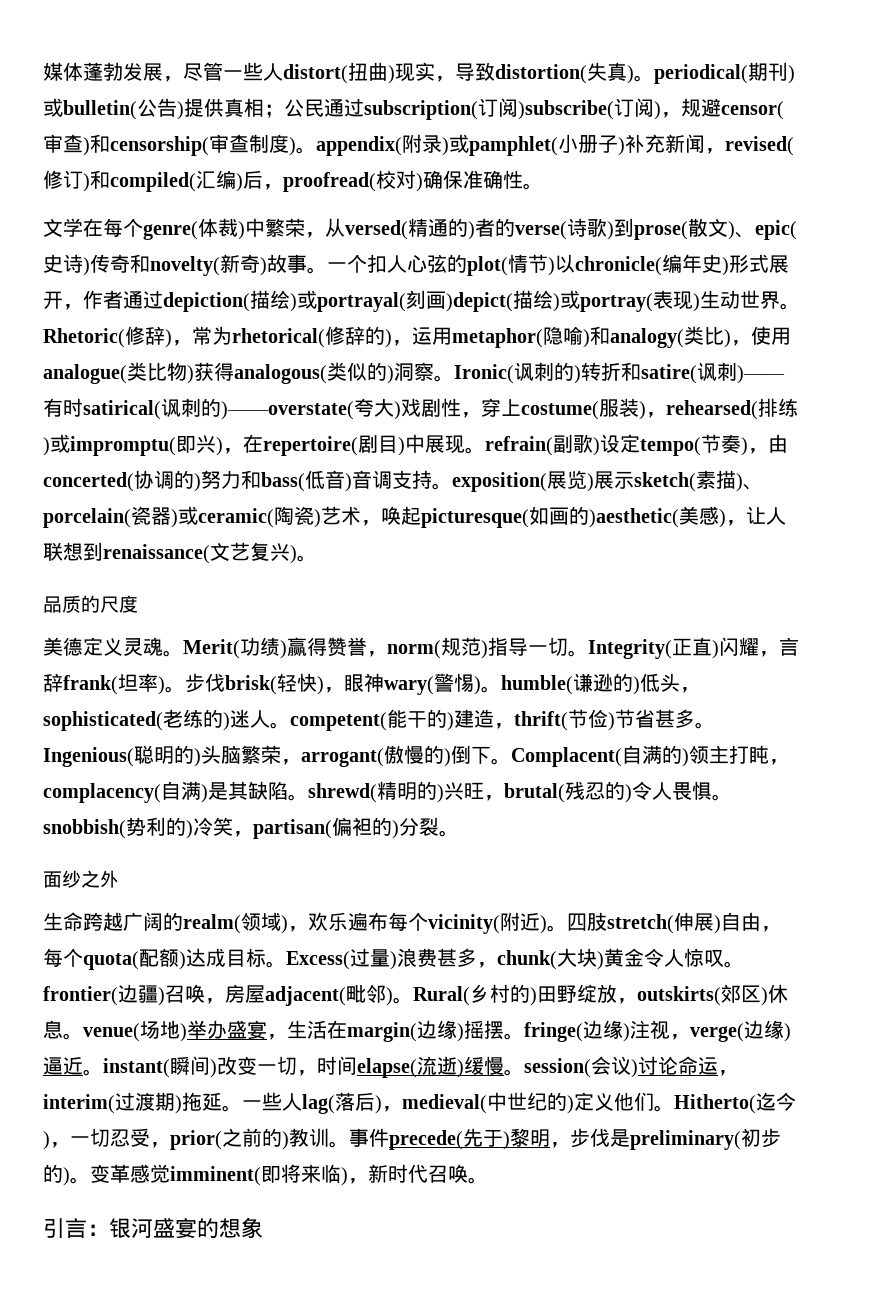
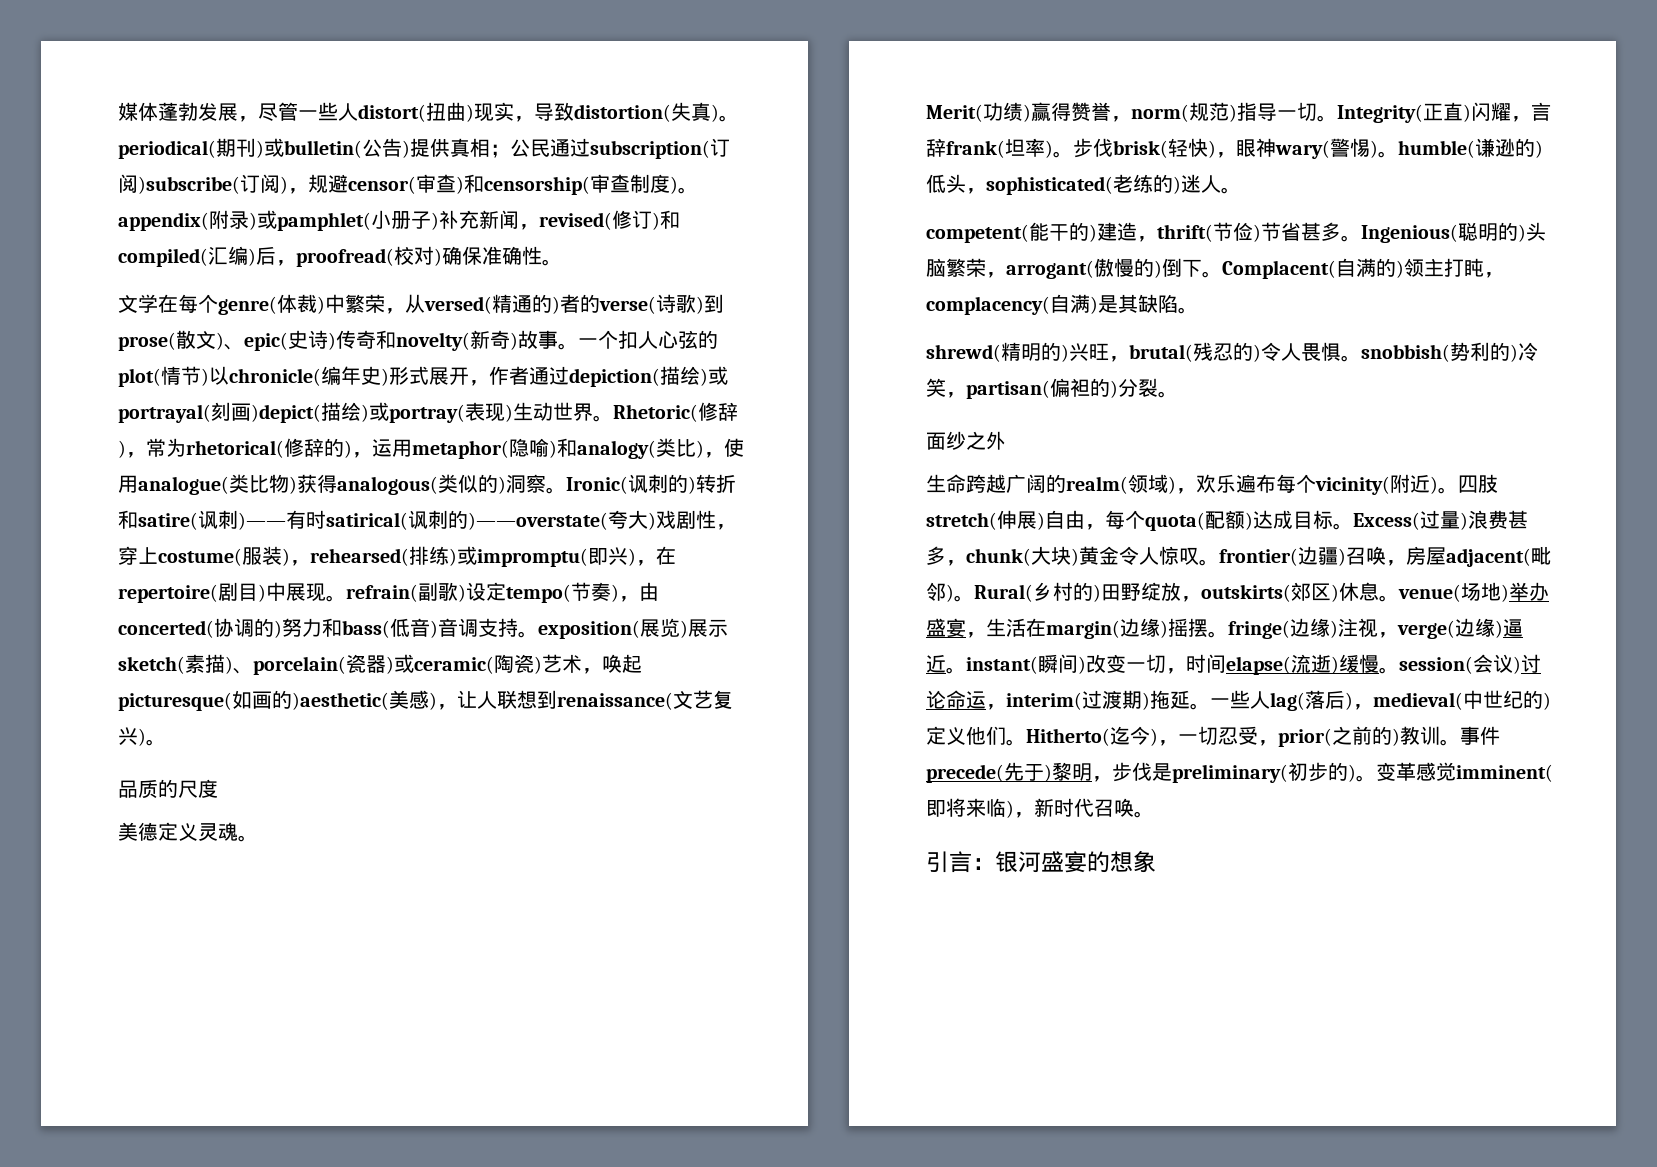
- 美德定义灵魂。Merit(功绩)赢得赞誉，norm(规范)指导一切。
+ 美德定义灵魂。
+ Merit(功绩)赢得赞誉，norm(规范)指导一切。
- 步伐brisk(轻快)，眼神wary(警惕)。humble(谦逊的)低头，sophisticated(老练的)迷人。competent(能干的)建造，thrift(节俭)节省甚多。
+ 步伐brisk(轻快)，眼神wary(警惕)。humble(谦逊的)低头，sophisticated(老练的)迷人。
+ competent(能干的)建造，thrift(节俭)节省甚多。
- Complacent(自满的)领主打盹，complacency(自满)是其缺陷。shrewd(精明的)兴旺，brutal(残忍的)令人畏惧。snobbish(势利的)冷笑，partisan(偏袒的)分裂。
+ Complacent(自满的)领主打盹，complacency(自满)是其缺陷。
+ shrewd(精明的)兴旺，brutal(残忍的)令人畏惧。snobbish(势利的)冷笑，partisan(偏袒的)分裂。

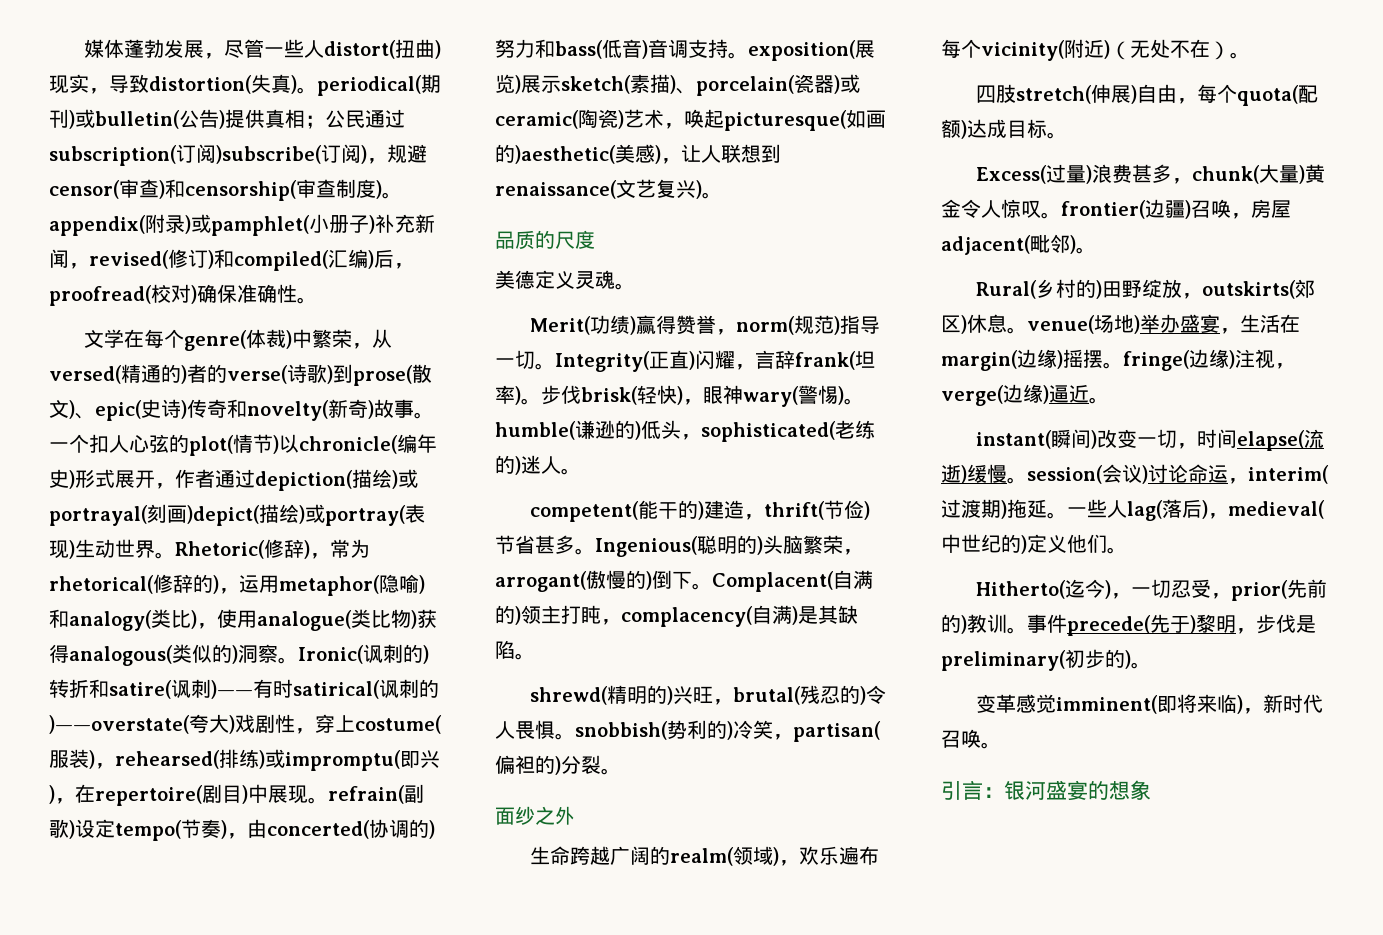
- 生命跨越广阔的realm(领域)，欢乐遍布每个vicinity(附近)。四肢stretch(伸展)自由，每个quota(配额)达成目标。Excess(过量)浪费甚多，chunk(大块)黄金令人惊叹。frontier(边疆)召唤，房屋adjacent(毗邻)。Rural(乡村的)田野绽放，outskirts(郊区)休息。venue(场地)举办盛宴，生活在margin(边缘)摇摆。fringe(边缘)注视，verge(边缘)逼近。instant(瞬间)改变一切，时间elapse(流逝)缓慢。session(会议)讨论命运，interim(过渡期)拖延。
+ 生命跨越广阔的realm(领域)，欢乐遍布每个vicinity(附近)（无处不在）。
+ 四肢stretch(伸展)自由，每个quota(配额)达成目标。
+ Excess(过量)浪费甚多，chunk(大量)黄金令人惊叹。frontier(边疆)召唤，房屋adjacent(毗邻)。
+ Rural(乡村的)田野绽放，outskirts(郊区)休息。venue(场地)举办盛宴，生活在margin(边缘)摇摆。fringe(边缘)注视，verge(边缘)逼近。
+ instant(瞬间)改变一切，时间elapse(流逝)缓慢。session(会议)讨论命运，interim(过渡期)拖延。
- 一些人lag(落后)，medieval(中世纪的)定义他们。Hitherto(迄今)，一切忍受，prior(之前的)教训。
+ 一些人lag(落后)，medieval(中世纪的)定义他们。
+ Hitherto(迄今)，一切忍受，prior(先前的)教训。
- 事件precede(先于)黎明，步伐是preliminary(初步的)。变革感觉imminent(即将来临)，新时代召唤。
+ 事件precede(先于)黎明，步伐是preliminary(初步的)。
+ 变革感觉imminent(即将来临)，新时代召唤。

